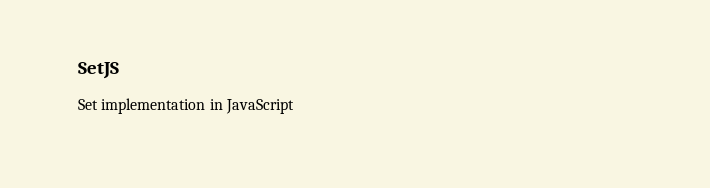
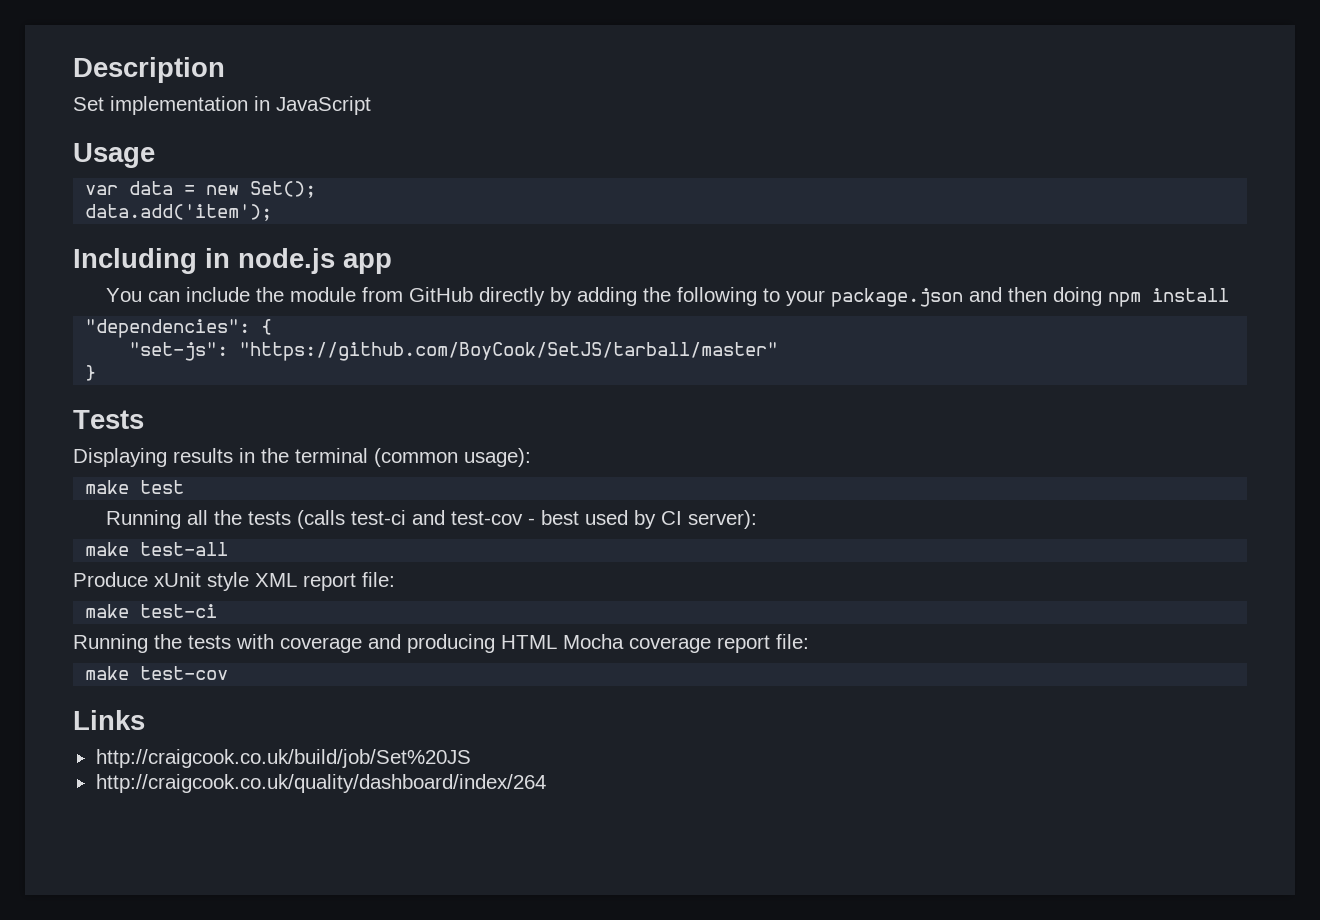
- SetJS
+ Description
+ Usage
+ var data = new Set();
+ data.add('item');
+ Including in node.js app
+ You can include the module from GitHub directly by adding the following to your package.json and then doing npm install
+ "dependencies": {
+ "set-js": "https://github.com/BoyCook/SetJS/tarball/master"
+ }
+ Tests
+ Displaying results in the terminal (common usage):
+ make test
+ Running all the tests (calls test-ci and test-cov - best used by CI server):
+ make test-all
+ Produce xUnit style XML report file:
+ make test-ci
+ Running the tests with coverage and producing HTML Mocha coverage report file:
+ make test-cov
+ Links
+ http://craigcook.co.uk/build/job/Set%20JS
+ http://craigcook.co.uk/quality/dashboard/index/264

